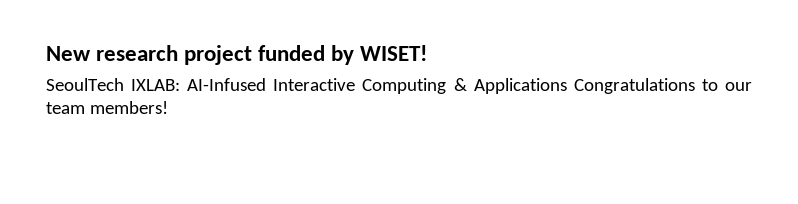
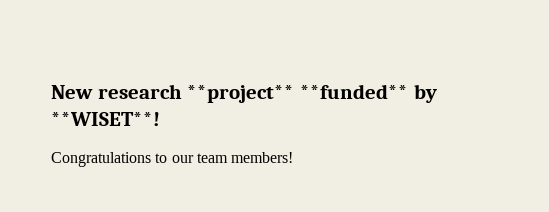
- New research project funded by WISET!
- SeoulTech IXLAB: AI-Infused Interactive Computing & Applications Congratulations to our team members!
+ New research **project** **funded** by **WISET**!
+ Congratulations to our team members!

